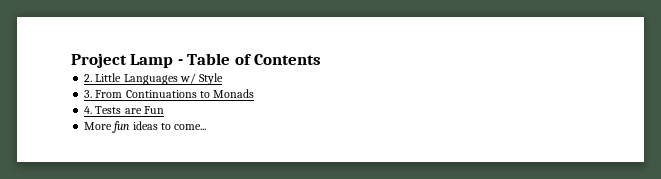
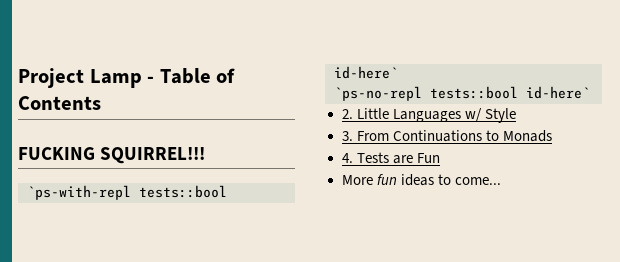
+ FUCKING SQUIRREL!!!
+ `ps-with-repl tests::bool id-here`
+ `ps-no-repl tests::bool id-here`

